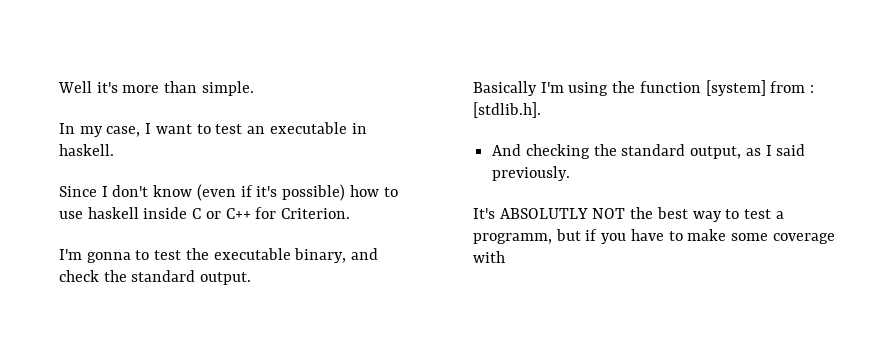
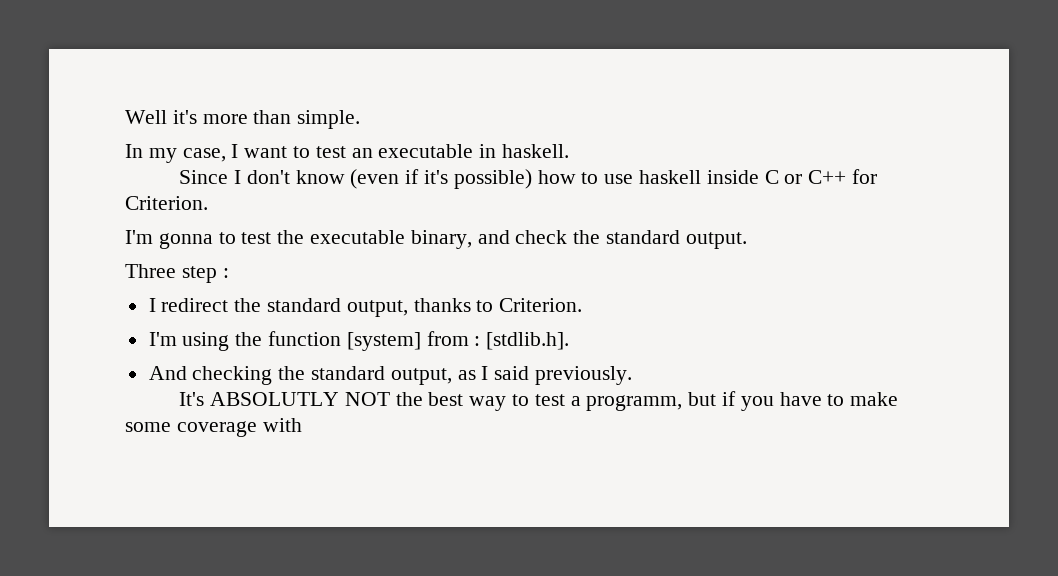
- Basically I'm using the function [system] from : [stdlib.h].
+ Three step :
+ I redirect the standard output, thanks to Criterion.
+ I'm using the function [system] from : [stdlib.h].

